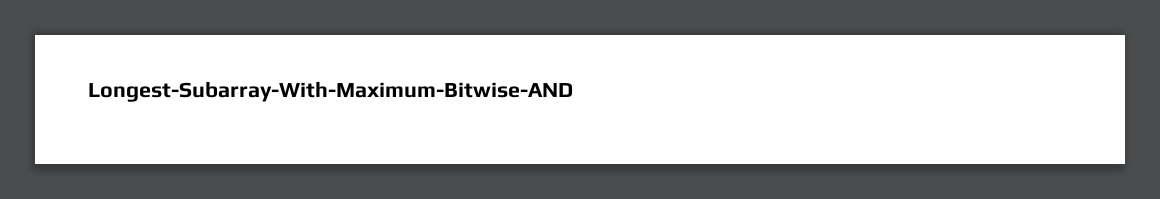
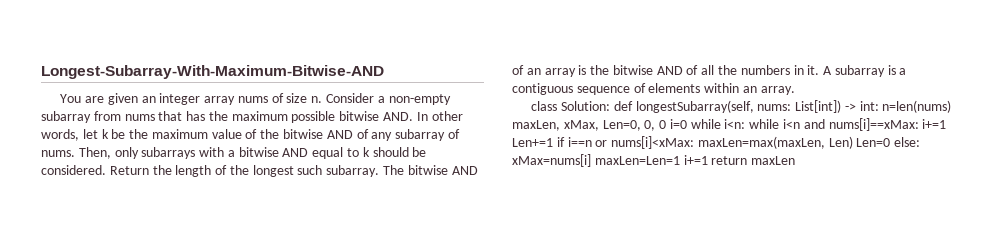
+ You are given an integer array nums of size n. Consider a non-empty subarray from nums that has the maximum possible bitwise AND. In other words, let k be the maximum value of the bitwise AND of any subarray of nums. Then, only subarrays with a bitwise AND equal to k should be considered. Return the length of the longest such subarray. The bitwise AND of an array is the bitwise AND of all the numbers in it. A subarray is a contiguous sequence of elements within an array.
+ class Solution: def longestSubarray(self, nums: List[int]) -> int: n=len(nums) maxLen, xMax, Len=0, 0, 0 i=0 while i<n: while i<n and nums[i]==xMax: i+=1 Len+=1 if i==n or nums[i]<xMax: maxLen=max(maxLen, Len) Len=0 else: xMax=nums[i] maxLen=Len=1 i+=1 return maxLen

